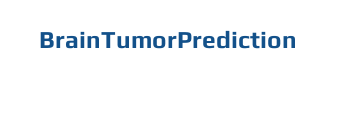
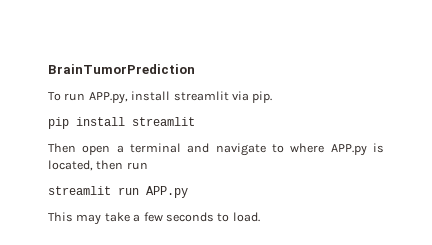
+ To run APP.py, install streamlit via pip.
+ pip install streamlit
+ Then open a terminal and navigate to where APP.py is located, then run
+ streamlit run APP.py
+ This may take a few seconds to load.

